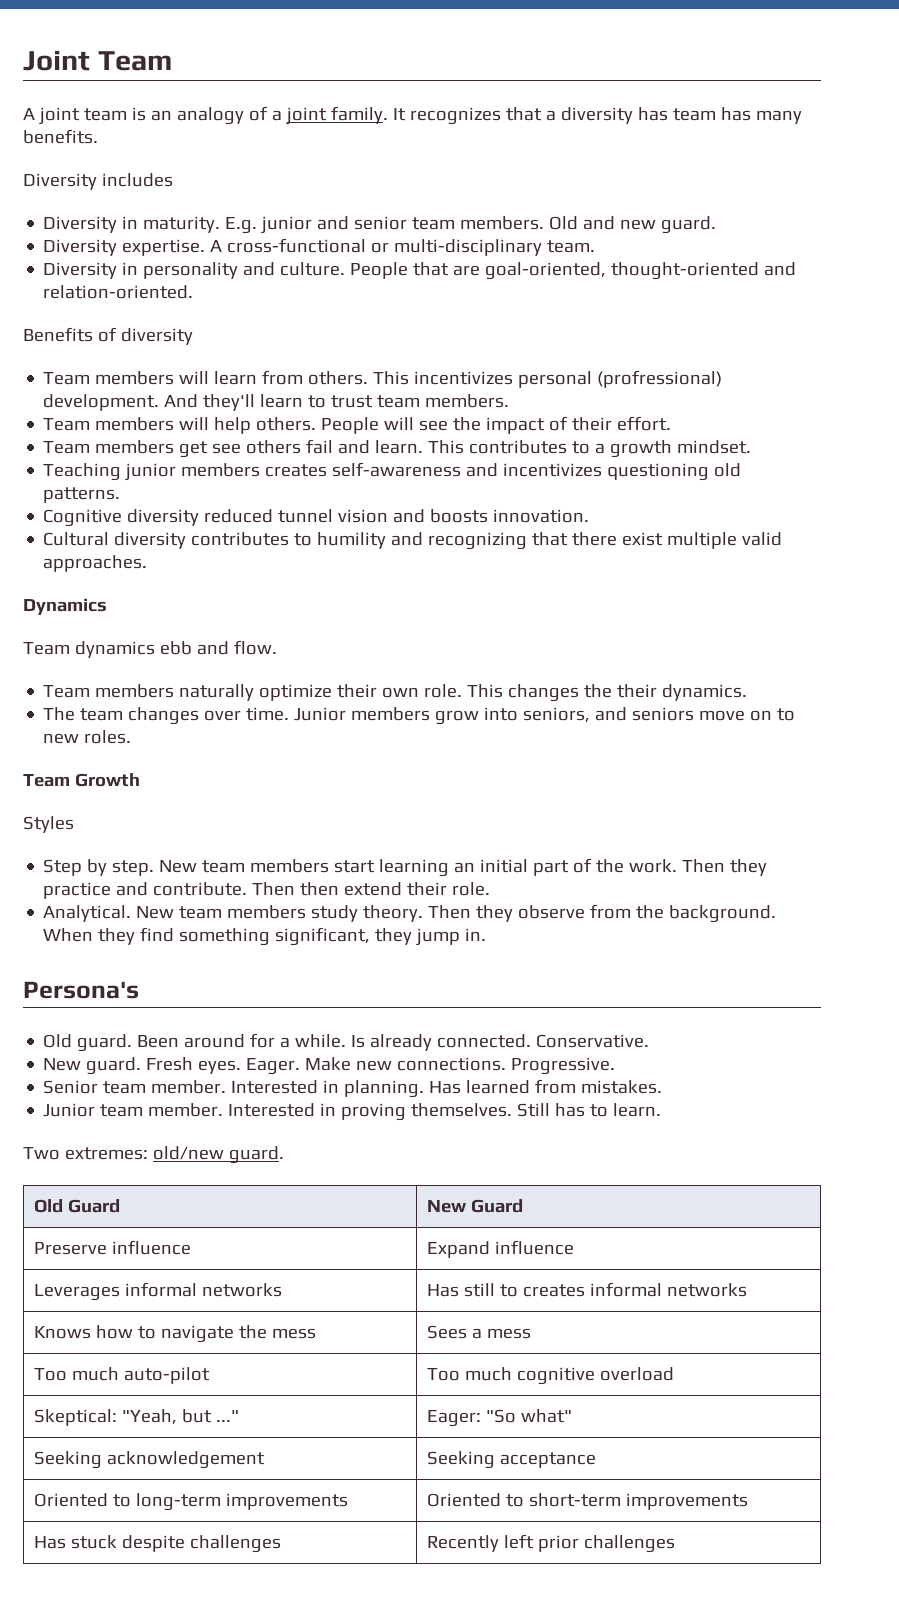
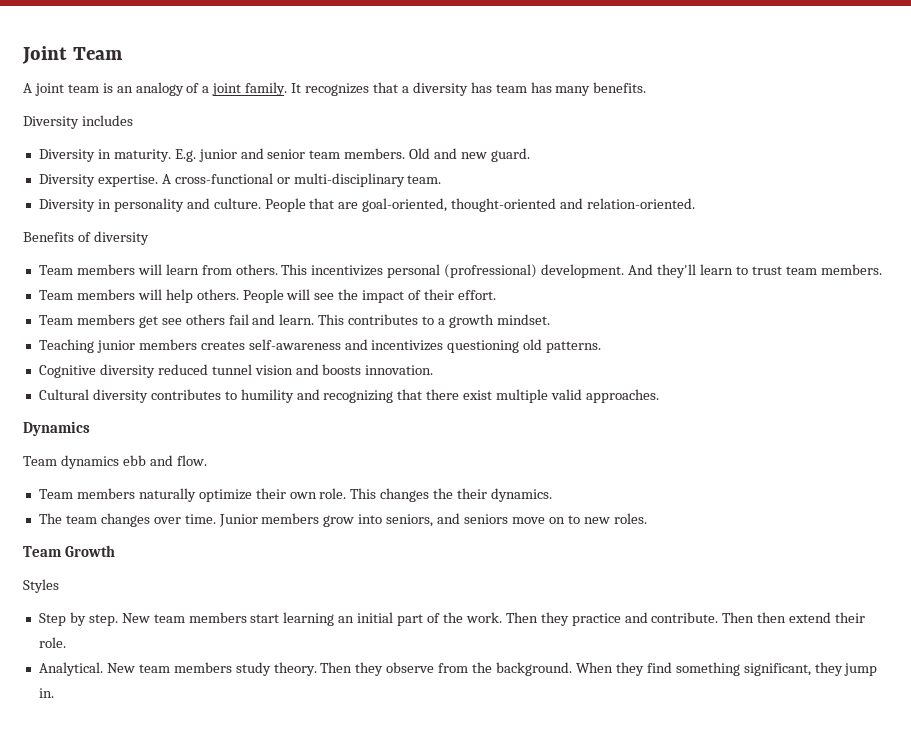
- Persona's
- Old guard. Been around for a while. Is already connected. Conservative.
- New guard. Fresh eyes. Eager. Make new connections. Progressive.
- Senior team member. Interested in planning. Has learned from mistakes.
- Junior team member. Interested in proving themselves. Still has to learn.
- Two extremes: old/new guard.
- Old Guard | New Guard
- Preserve influence | Expand influence
- Leverages informal networks | Has still to creates informal networks
- Knows how to navigate the mess | Sees a mess
- Too much auto-pilot | Too much cognitive overload
- Skeptical: "Yeah, but ..." | Eager: "So what"
- Seeking acknowledgement | Seeking acceptance
- Oriented to long-term improvements | Oriented to short-term improvements
- Has stuck despite challenges | Recently left prior challenges

